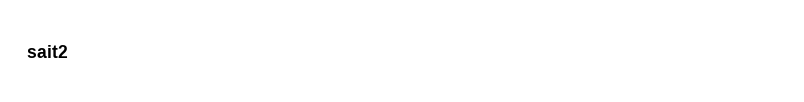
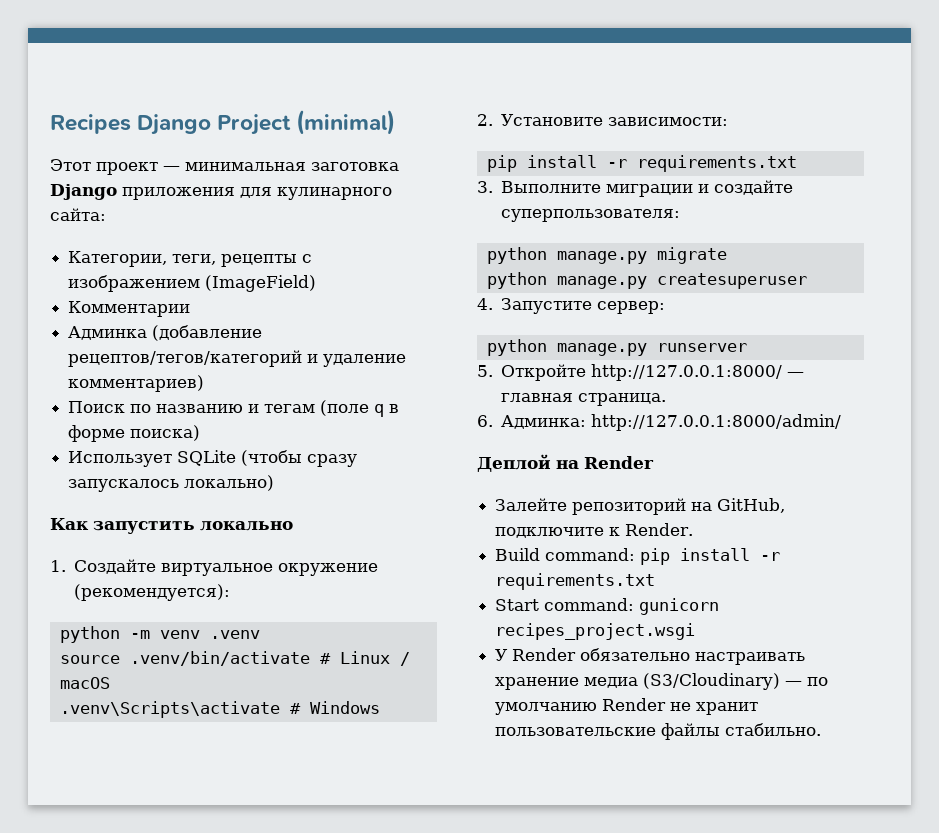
- sait2
+ Recipes Django Project (minimal)
+ Этот проект — минимальная заготовка Django приложения для кулинарного сайта:
+ Категории, теги, рецепты с изображением (ImageField)
+ Комментарии
+ Админка (добавление рецептов/тегов/категорий и удаление комментариев)
+ Поиск по названию и тегам (поле q в форме поиска)
+ Использует SQLite (чтобы сразу запускалось локально)
+ Как запустить локально
+ 1. Создайте виртуальное окружение (рекомендуется):
+ python -m venv .venv
+ source .venv/bin/activate # Linux / macOS
+ .venv\Scripts\activate # Windows
+ 2. Установите зависимости:
+ pip install -r requirements.txt
+ 3. Выполните миграции и создайте суперпользователя:
+ python manage.py migrate
+ python manage.py createsuperuser
+ 4. Запустите сервер:
+ python manage.py runserver
+ 5. Откройте http://127.0.0.1:8000/ — главная страница.
+ 6. Админка: http://127.0.0.1:8000/admin/
+ Деплой на Render
+ Залейте репозиторий на GitHub, подключите к Render.
+ Build command: pip install -r requirements.txt
+ Start command: gunicorn recipes_project.wsgi
+ У Render обязательно настраивать хранение медиа (S3/Cloudinary) — по умолчанию Render не хранит пользовательские файлы стабильно.

